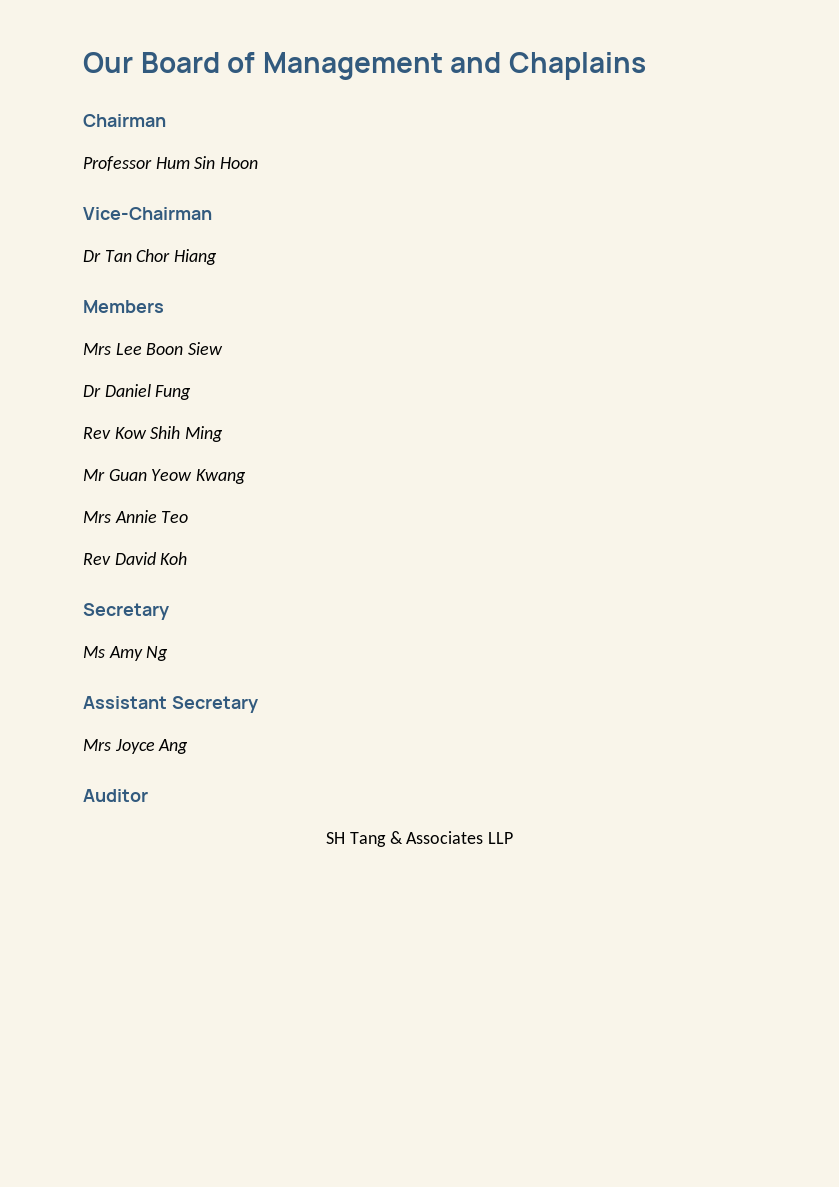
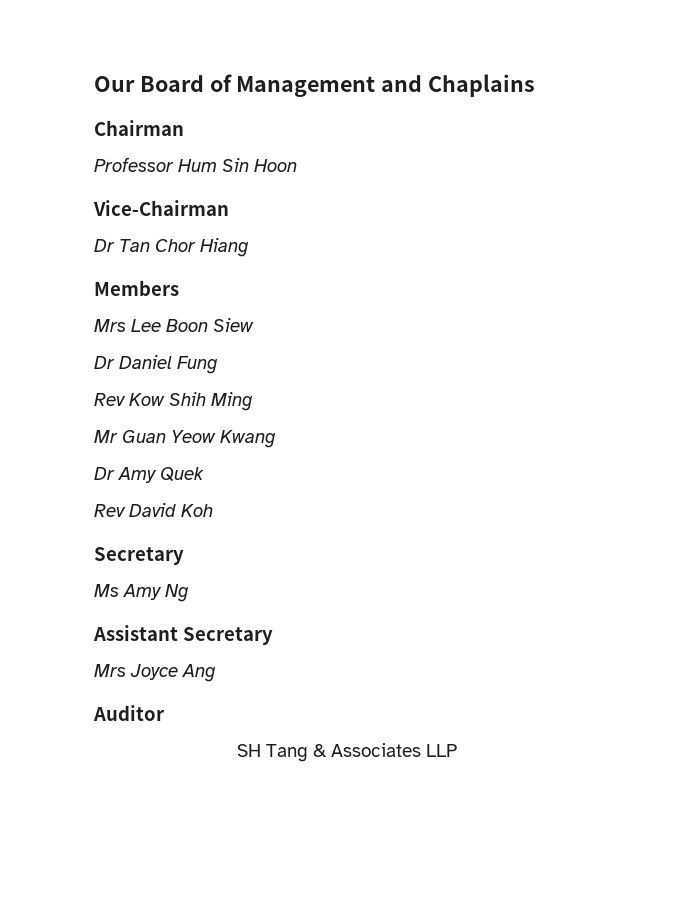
- Mrs Annie Teo
+ Dr Amy Quek

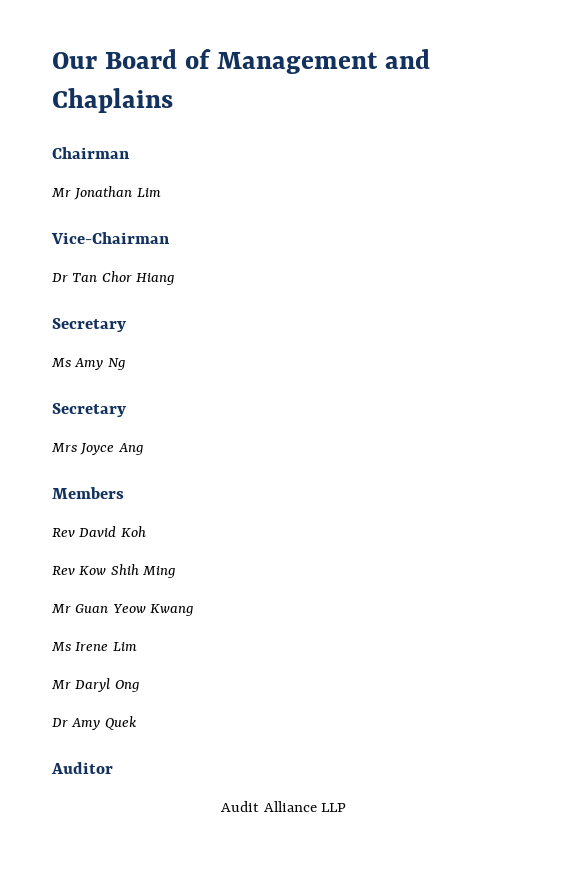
- Professor Hum Sin Hoon
+ Mr Jonathan Lim
  Dr Tan Chor Hiang
+ Secretary
+ Ms Amy Ng
+ Secretary
+ Mrs Joyce Ang
  Members
- Mrs Lee Boon Siew
- Dr Daniel Fung
+ Rev David Koh
+ Ms Irene Lim
+ Mr Daryl Ong
  Dr Amy Quek
- Rev David Koh
- Secretary
- Ms Amy Ng
- Assistant Secretary
- Mrs Joyce Ang
  Auditor
- SH Tang & Associates LLP
+ Audit Alliance LLP

